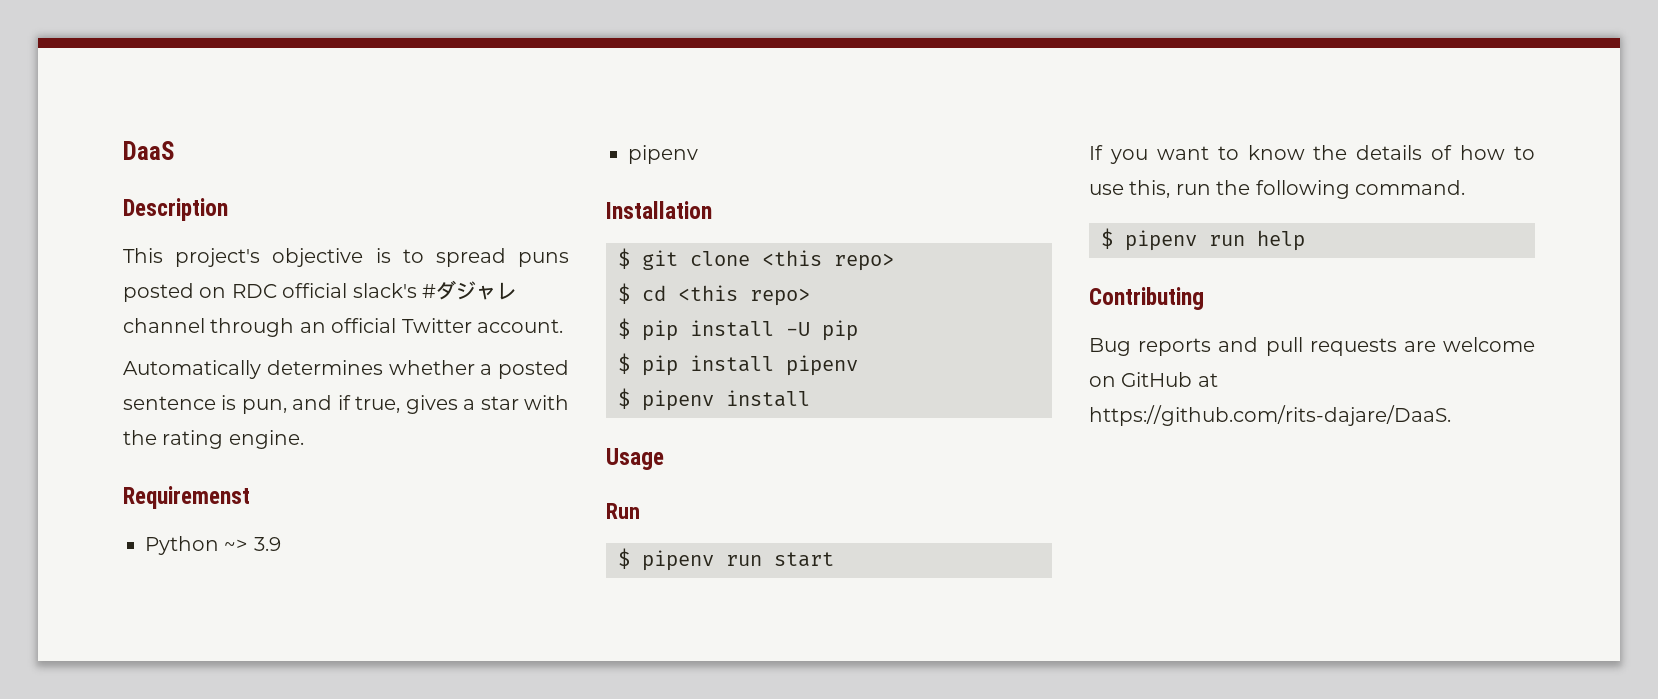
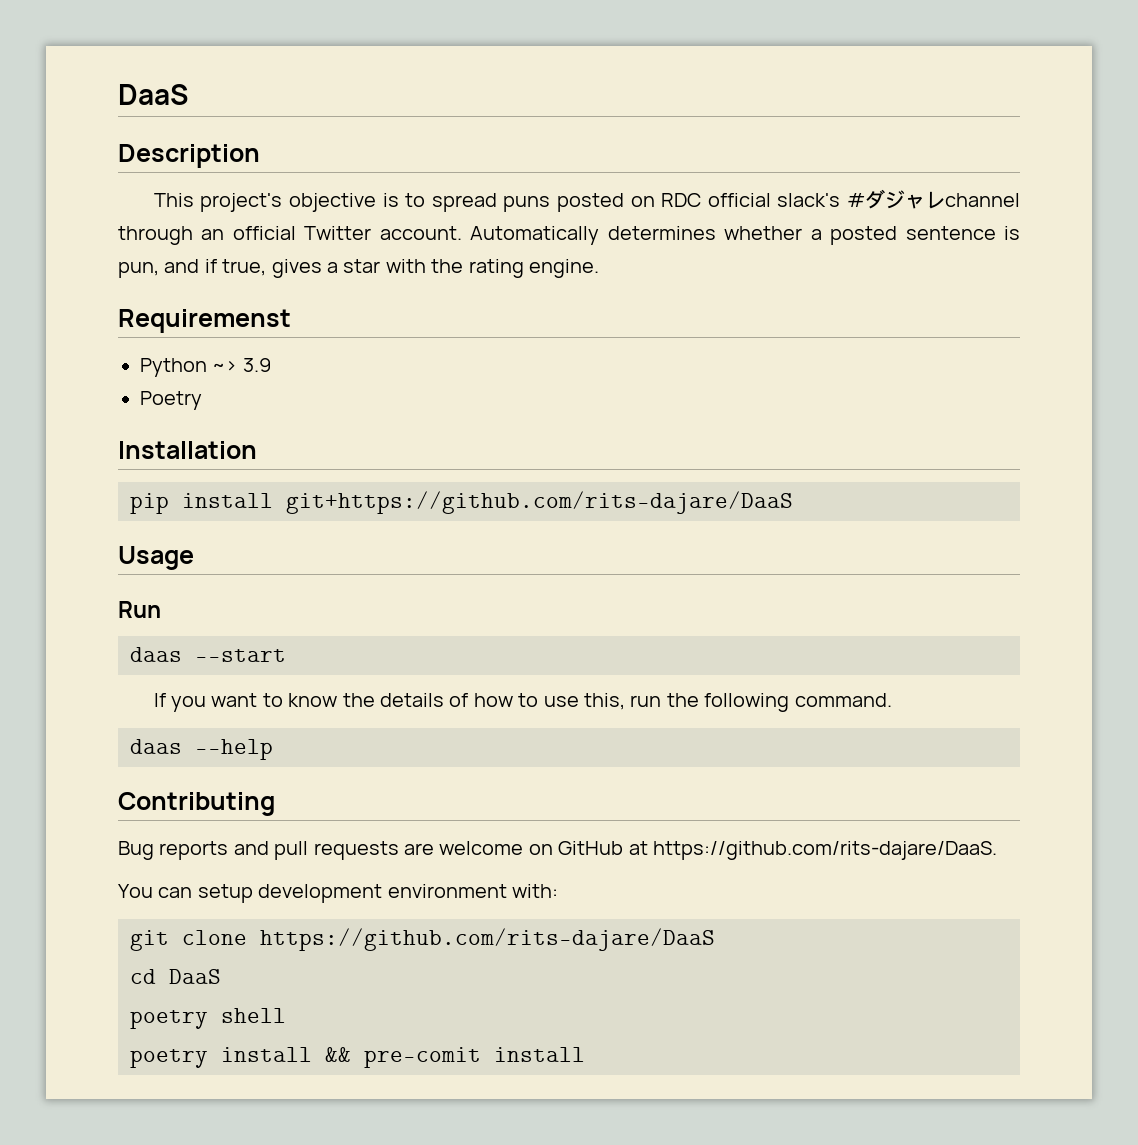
- This project's objective is to spread puns posted on RDC official slack's #ダジャレchannel through an official Twitter account.
- Automatically determines whether a posted sentence is pun, and if true, gives a star with the rating engine.
+ This project's objective is to spread puns posted on RDC official slack's #ダジャレchannel through an official Twitter account. Automatically determines whether a posted sentence is pun, and if true, gives a star with the rating engine.
  Python ~> 3.9
- pipenv
+ Poetry
- $ git clone <this repo>
- $ cd <this repo>
- $ pip install -U pip
- $ pip install pipenv
- $ pipenv install
+ pip install git+https://github.com/rits-dajare/DaaS
  Usage
  Run
- $ pipenv run start
+ daas --start
- $ pipenv run help
+ daas --help
+ You can setup development environment with:
+ git clone https://github.com/rits-dajare/DaaS
+ cd DaaS
+ poetry shell
+ poetry install && pre-comit install

